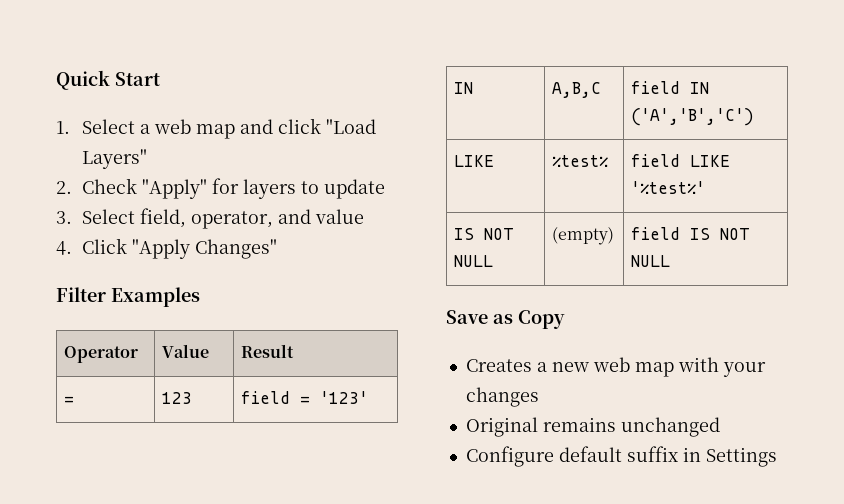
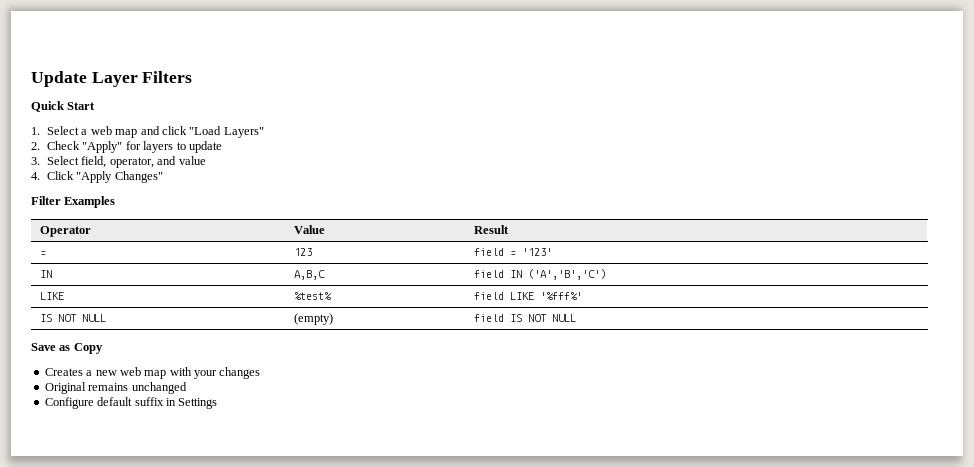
+ Update Layer Filters
- LIKE | %test% | field LIKE '%test%'
+ LIKE | %test% | field LIKE '%fff%'

